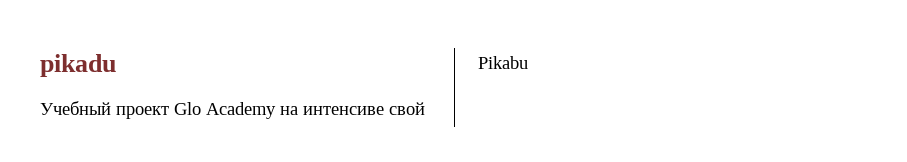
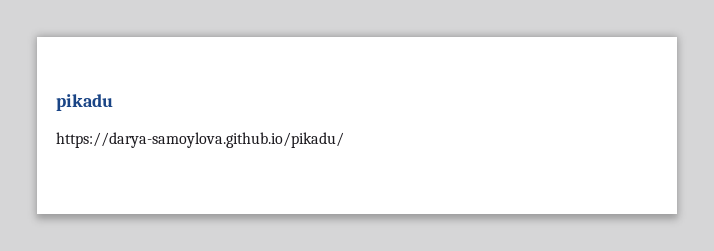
- Учебный проект Glo Academy на интенсиве свой Pikabu
+ https://darya-samoylova.github.io/pikadu/

